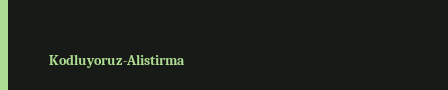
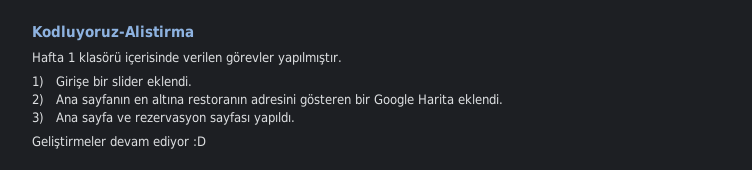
+ Hafta 1 klasörü içerisinde verilen görevler yapılmıştır.
+ 1) Girişe bir slider eklendi.
+ 2) Ana sayfanın en altına restoranın adresini gösteren bir Google Harita eklendi.
+ 3) Ana sayfa ve rezervasyon sayfası yapıldı.
+ Geliştirmeler devam ediyor :D

